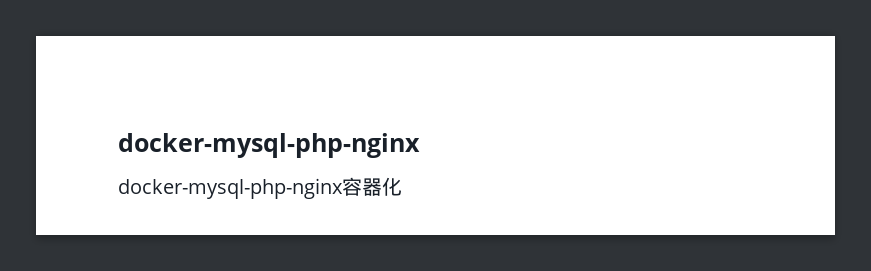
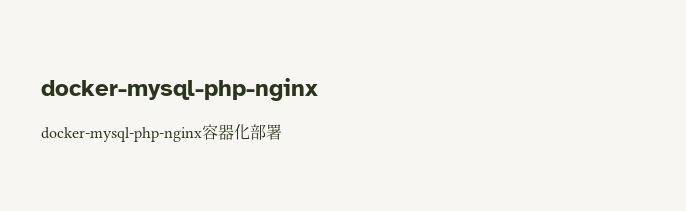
- docker-mysql-php-nginx容器化
+ docker-mysql-php-nginx容器化部署

